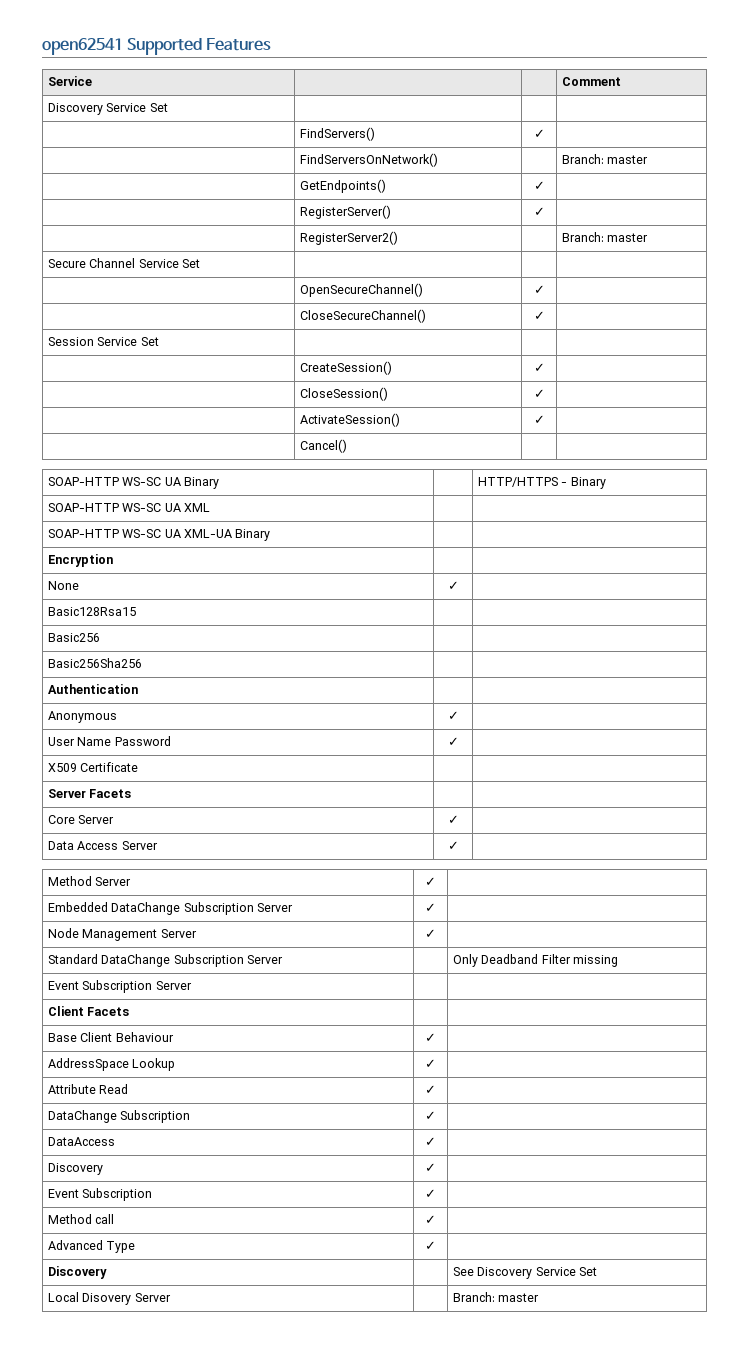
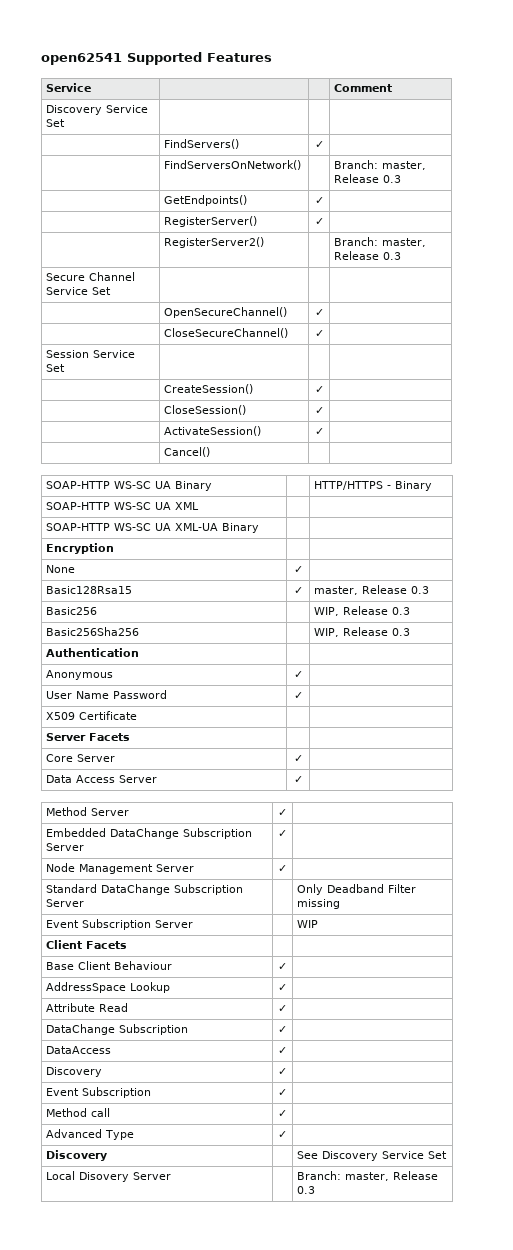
- | FindServersOnNetwork() | | Branch: master
+ | FindServersOnNetwork() | | Branch: master, Release 0.3
- | RegisterServer2() | | Branch: master
+ | RegisterServer2() | | Branch: master, Release 0.3
- Basic128Rsa15 | |
- Basic256 | |
- Basic256Sha256 | |
+ Basic128Rsa15 | ✓ | master, Release 0.3
+ Basic256 | | WIP, Release 0.3
+ Basic256Sha256 | | WIP, Release 0.3
- Event Subscription Server | |
+ Event Subscription Server | | WIP
- Local Disovery Server | | Branch: master
+ Local Disovery Server | | Branch: master, Release 0.3

